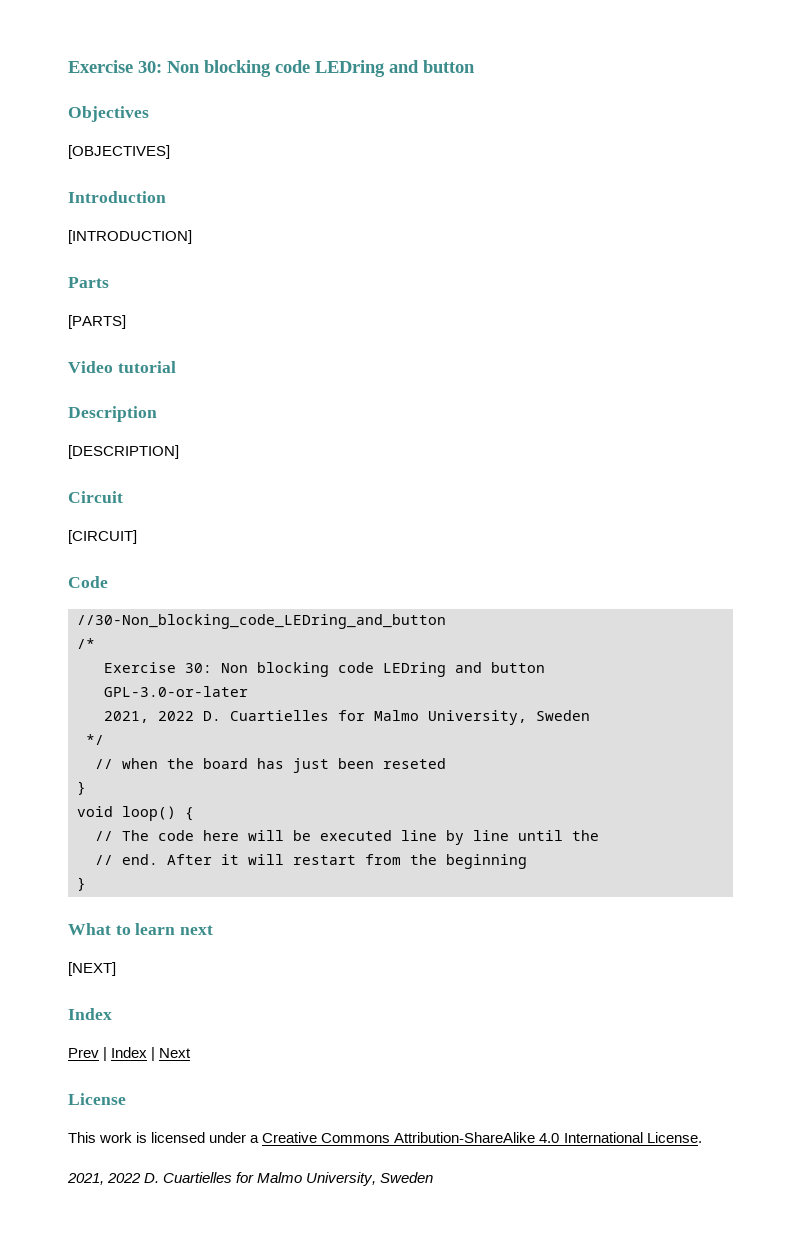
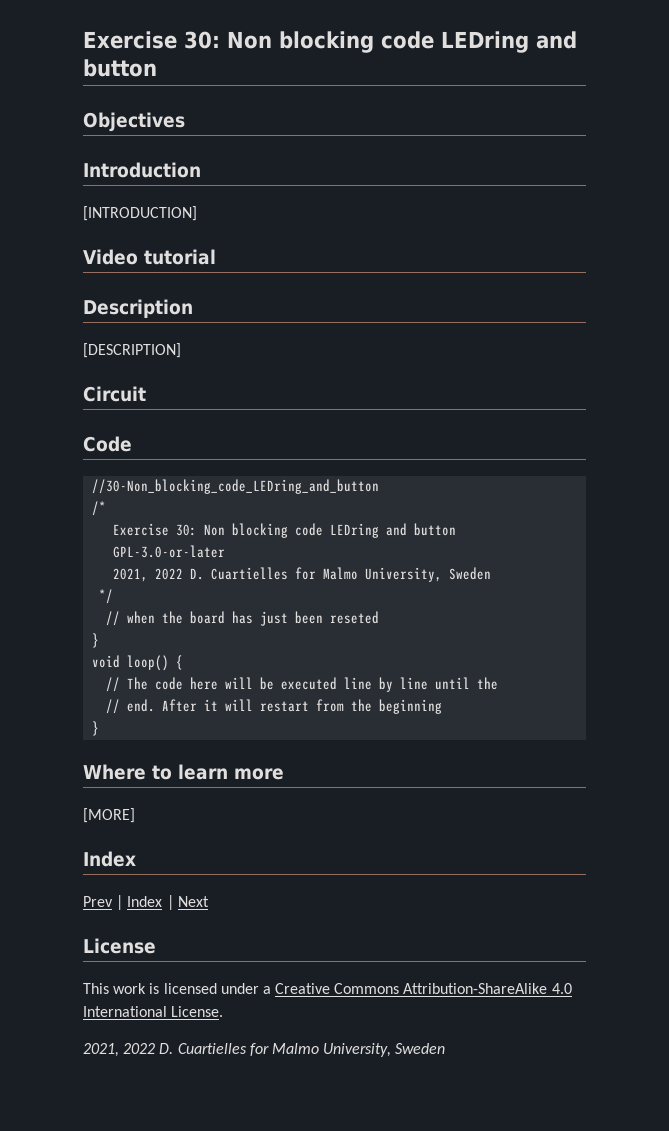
- [OBJECTIVES]
- Parts
- [PARTS]
- [CIRCUIT]
- What to learn next
- [NEXT]
+ Where to learn more
+ [MORE]

